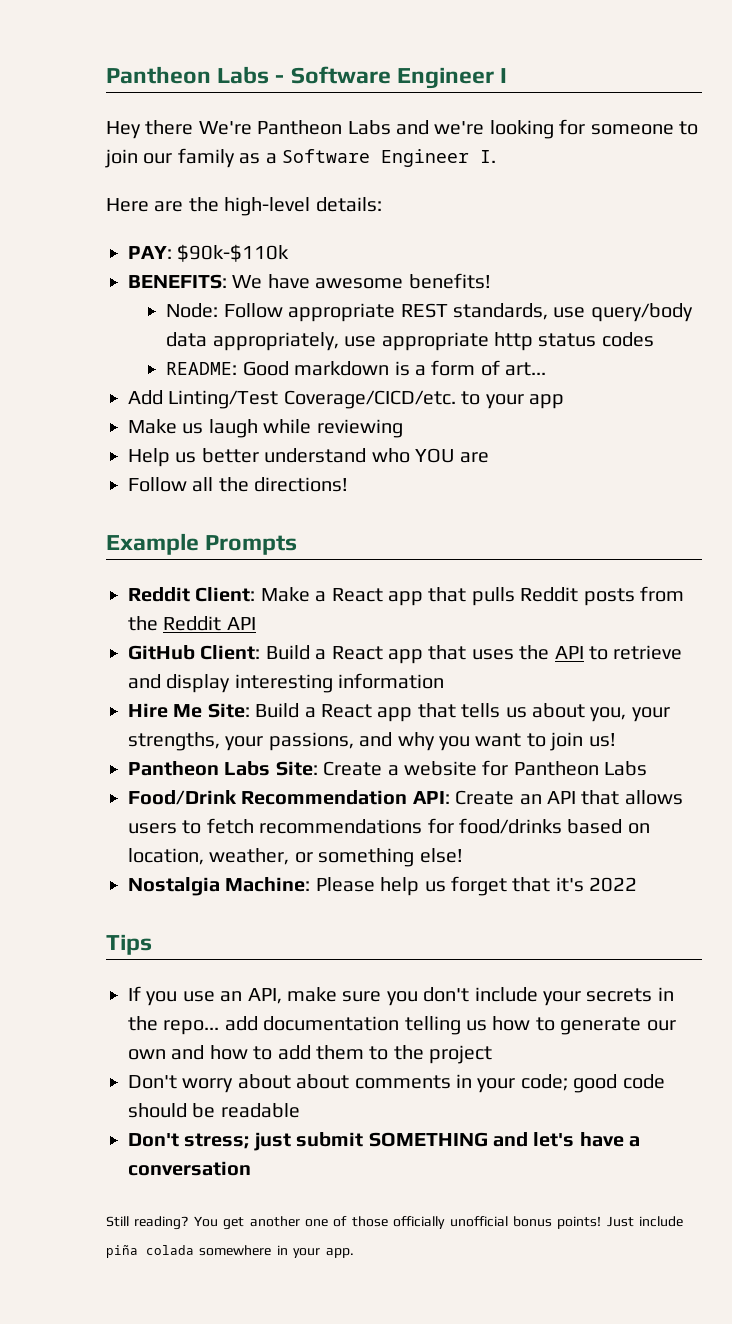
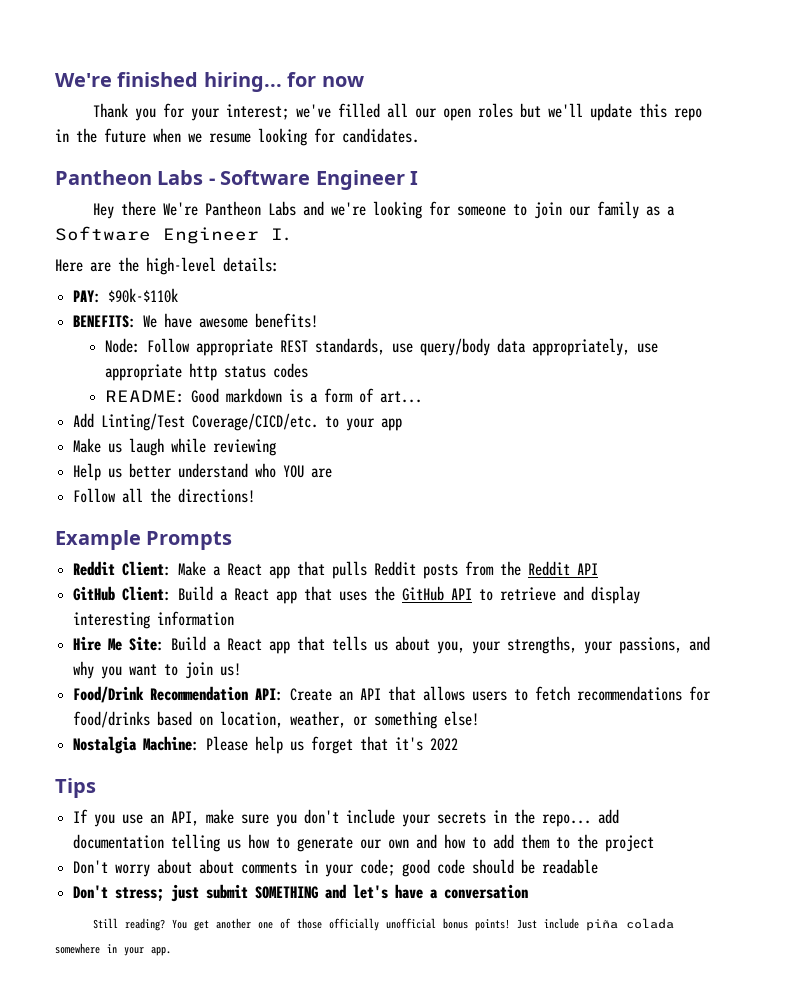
+ We're finished hiring... for now
+ Thank you for your interest; we've filled all our open roles but we'll update this repo in the future when we resume looking for candidates.
- GitHub Client: Build a React app that uses the API to retrieve and display interesting information
+ GitHub Client: Build a React app that uses the GitHub API to retrieve and display interesting information
- Pantheon Labs Site: Create a website for Pantheon Labs

